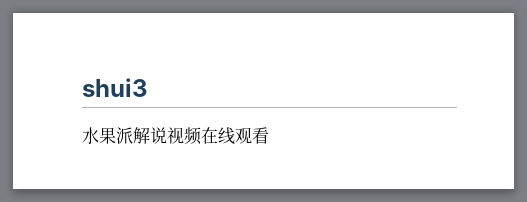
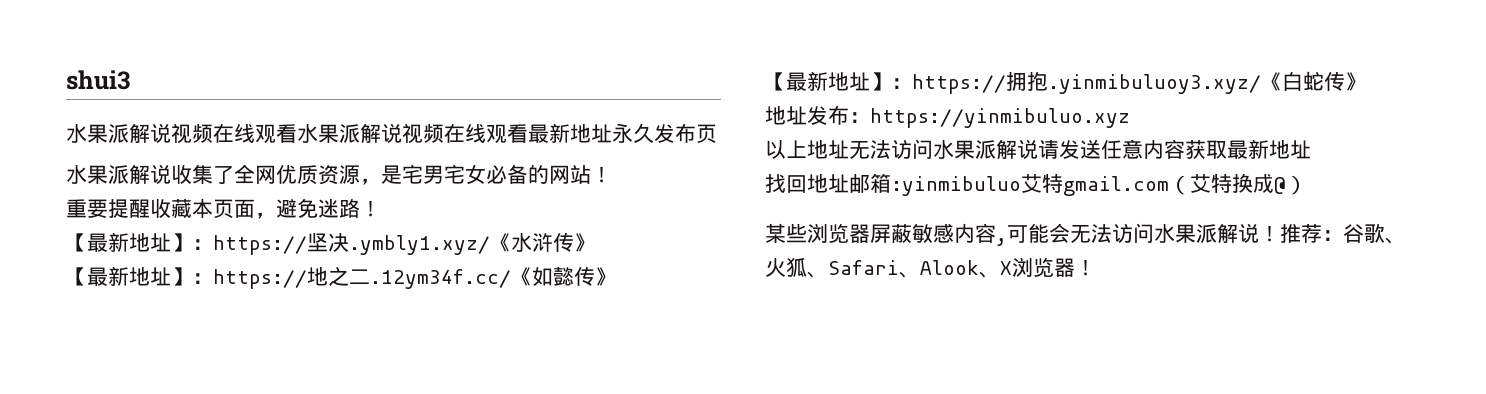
- 水果派解说视频在线观看
+ 水果派解说视频在线观看水果派解说视频在线观看最新地址永久发布页
+ 水果派解说收集了全网优质资源，是宅男宅女必备的网站！
+ 重要提醒收藏本页面，避免迷路！
+ 【最新地址】：https://坚决.ymbly1.xyz/《水浒传》
+ 【最新地址】：https://地之二.12ym34f.cc/《如懿传》
+ 【最新地址】：https://拥抱.yinmibuluoy3.xyz/《白蛇传》
+ 地址发布：https://yinmibuluo.xyz
+ 以上地址无法访问水果派解说请发送任意内容获取最新地址
+ 找回地址邮箱:yinmibuluo艾特gmail.com（艾特换成@）
+ 某些浏览器屏蔽敏感内容,可能会无法访问水果派解说！推荐：谷歌、火狐、Safari、Alook、X浏览器！

